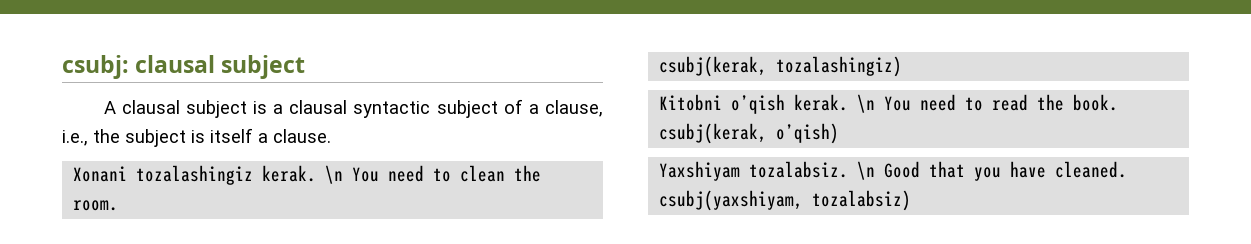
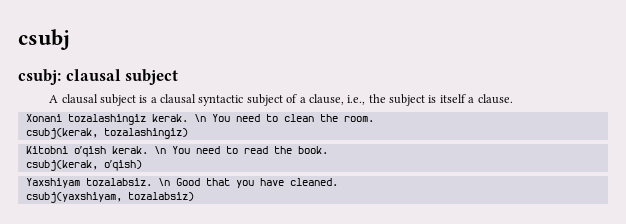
+ csubj

